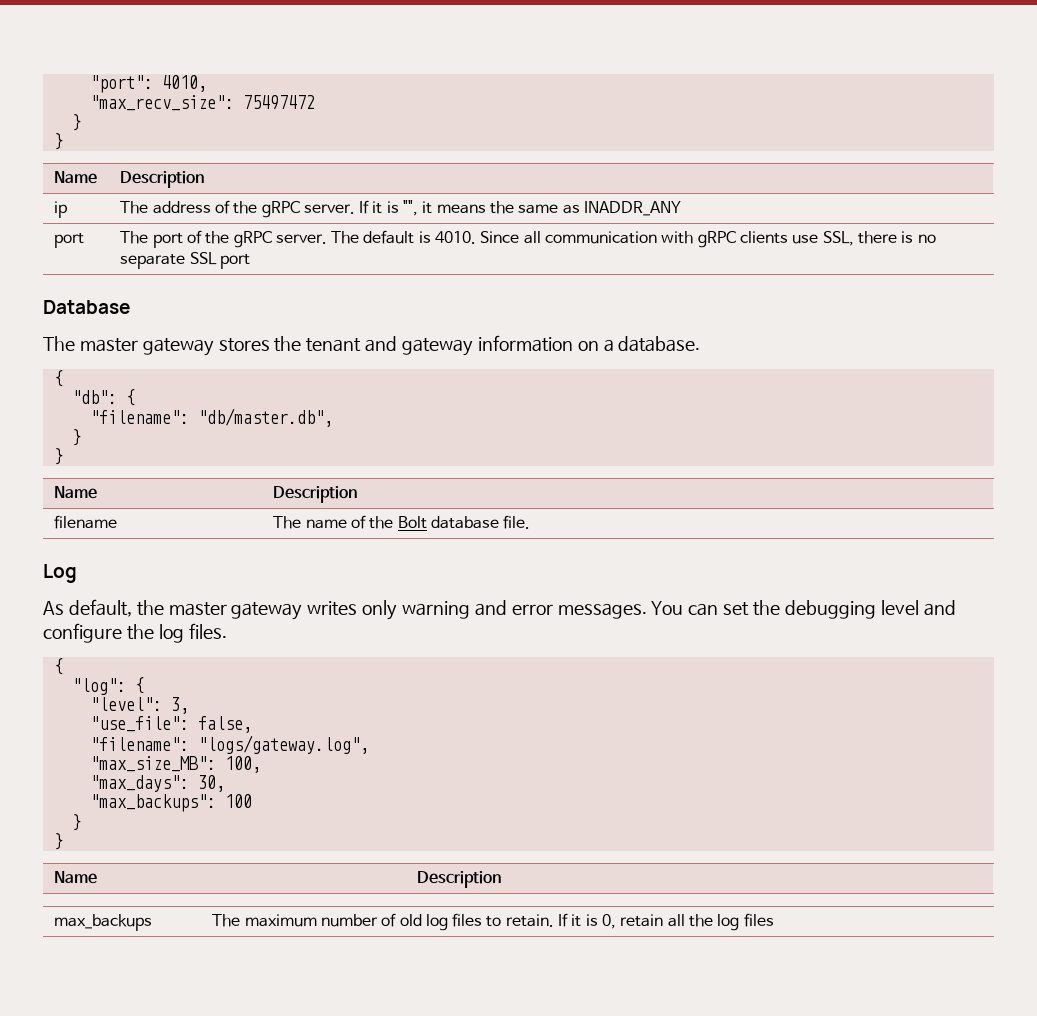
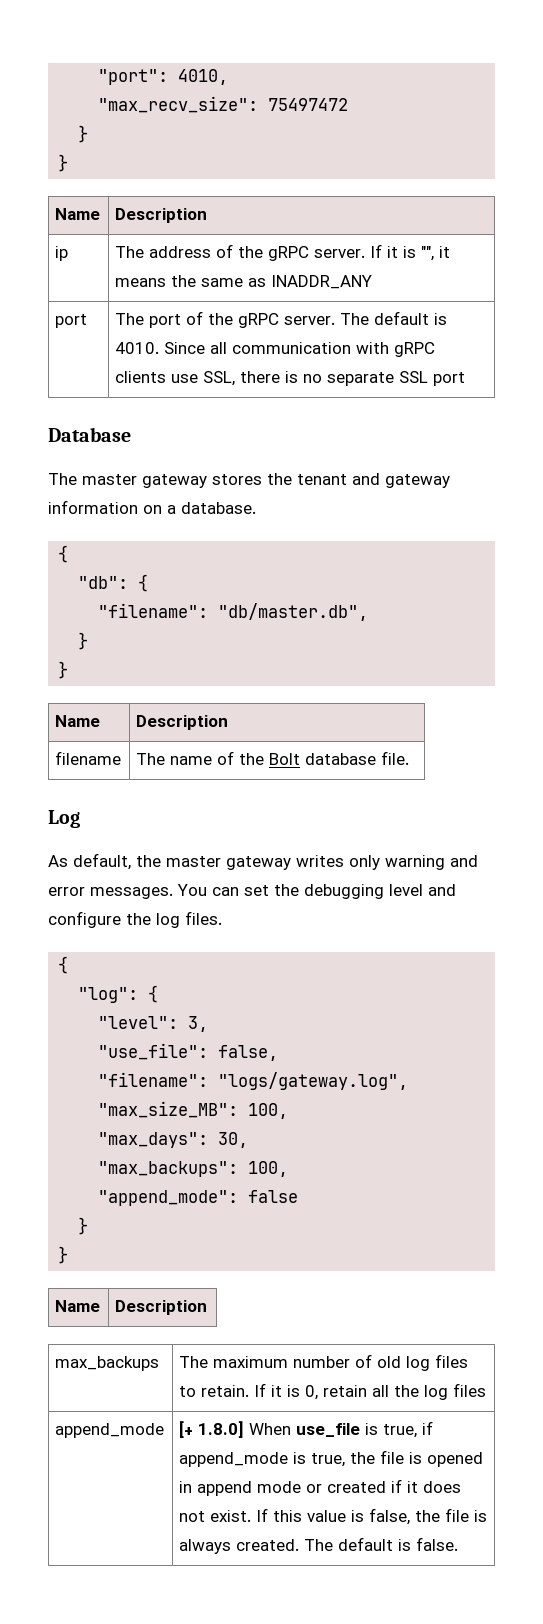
- "max_backups": 100
+ "max_backups": 100,
+ "append_mode": false
+ append_mode | [+ 1.8.0] When use_file is true, if append_mode is true, the file is opened in append mode or created if it does not exist. If this value is false, the file is always created. The default is false.

